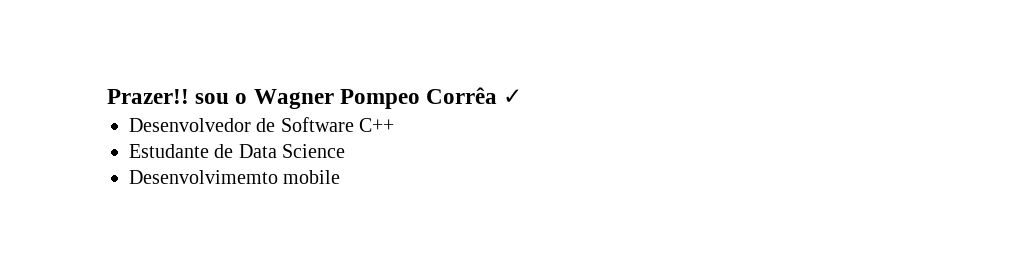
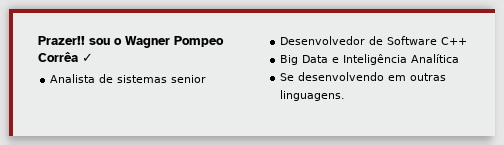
+ Analista de sistemas senior
- Estudante de Data Science
- Desenvolvimemto mobile
+ Big Data e Inteligência Analítica
+ Se desenvolvendo em outras linguagens.

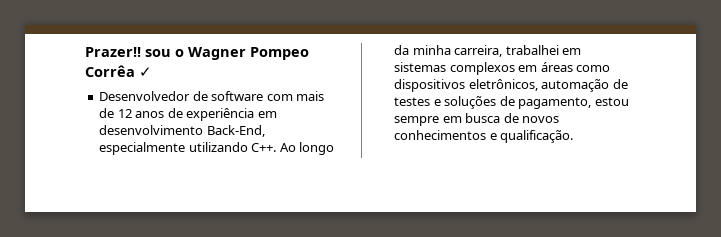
- Analista de sistemas senior
- Desenvolvedor de Software C++
- Big Data e Inteligência Analítica
- Se desenvolvendo em outras linguagens.
+ Desenvolvedor de software com mais de 12 anos de experiência em desenvolvimento Back-End, especialmente utilizando C++. Ao longo da minha carreira, trabalhei em sistemas complexos em áreas como dispositivos eletrônicos, automação de testes e soluções de pagamento, estou sempre em busca de novos conhecimentos e qualificação.

